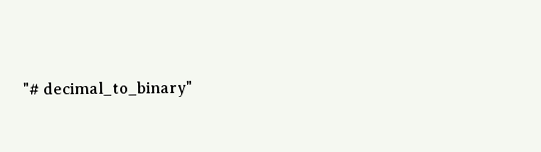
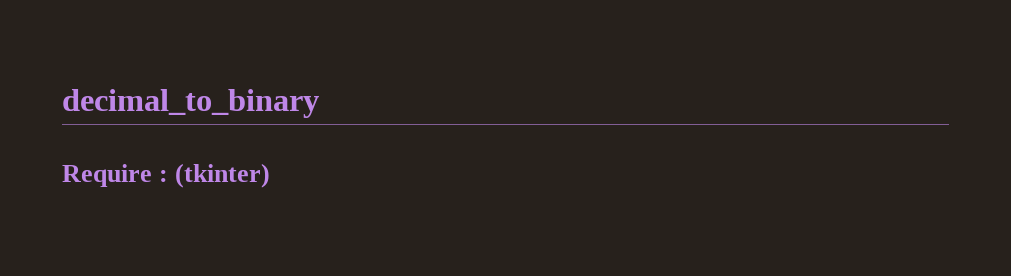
- "# decimal_to_binary"
+ decimal_to_binary
+ Require : (tkinter)

